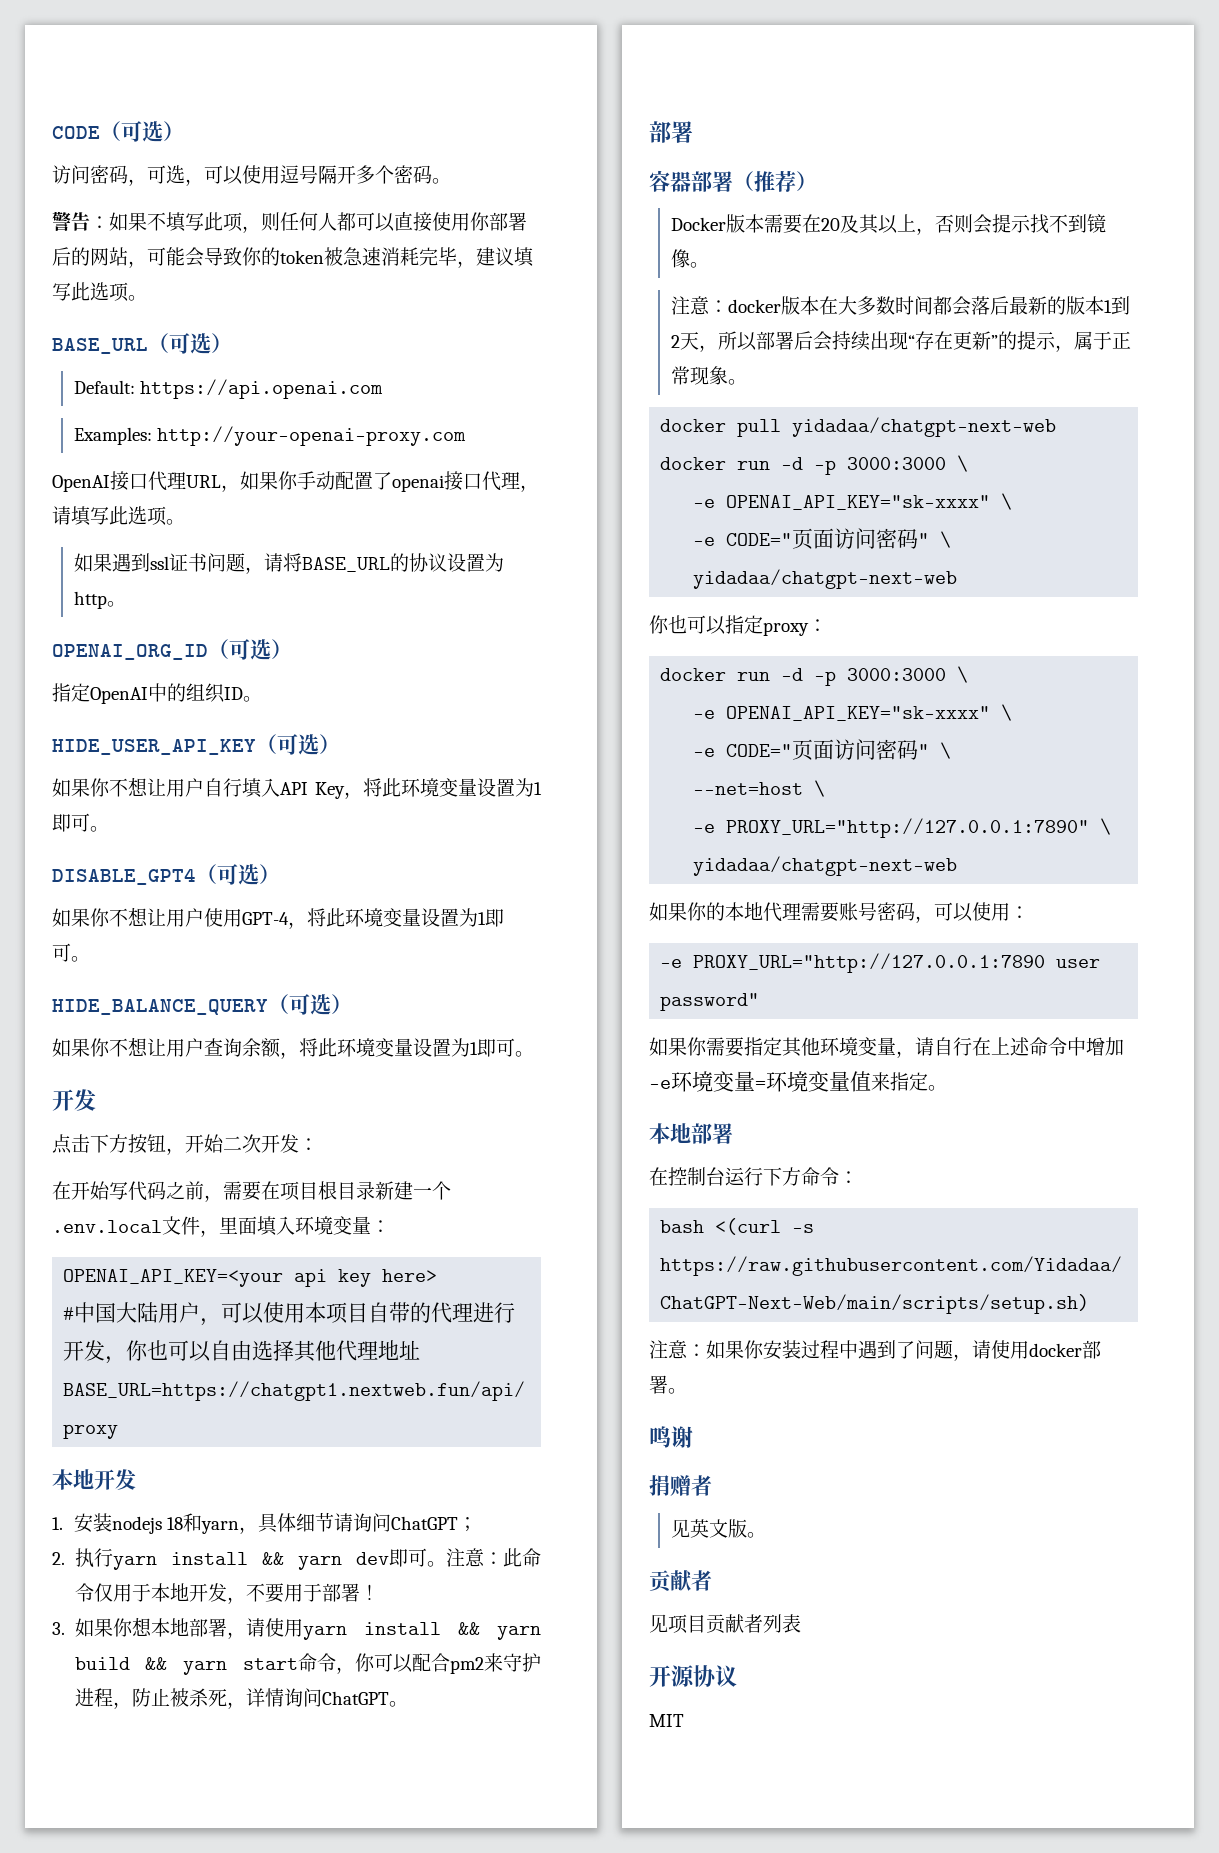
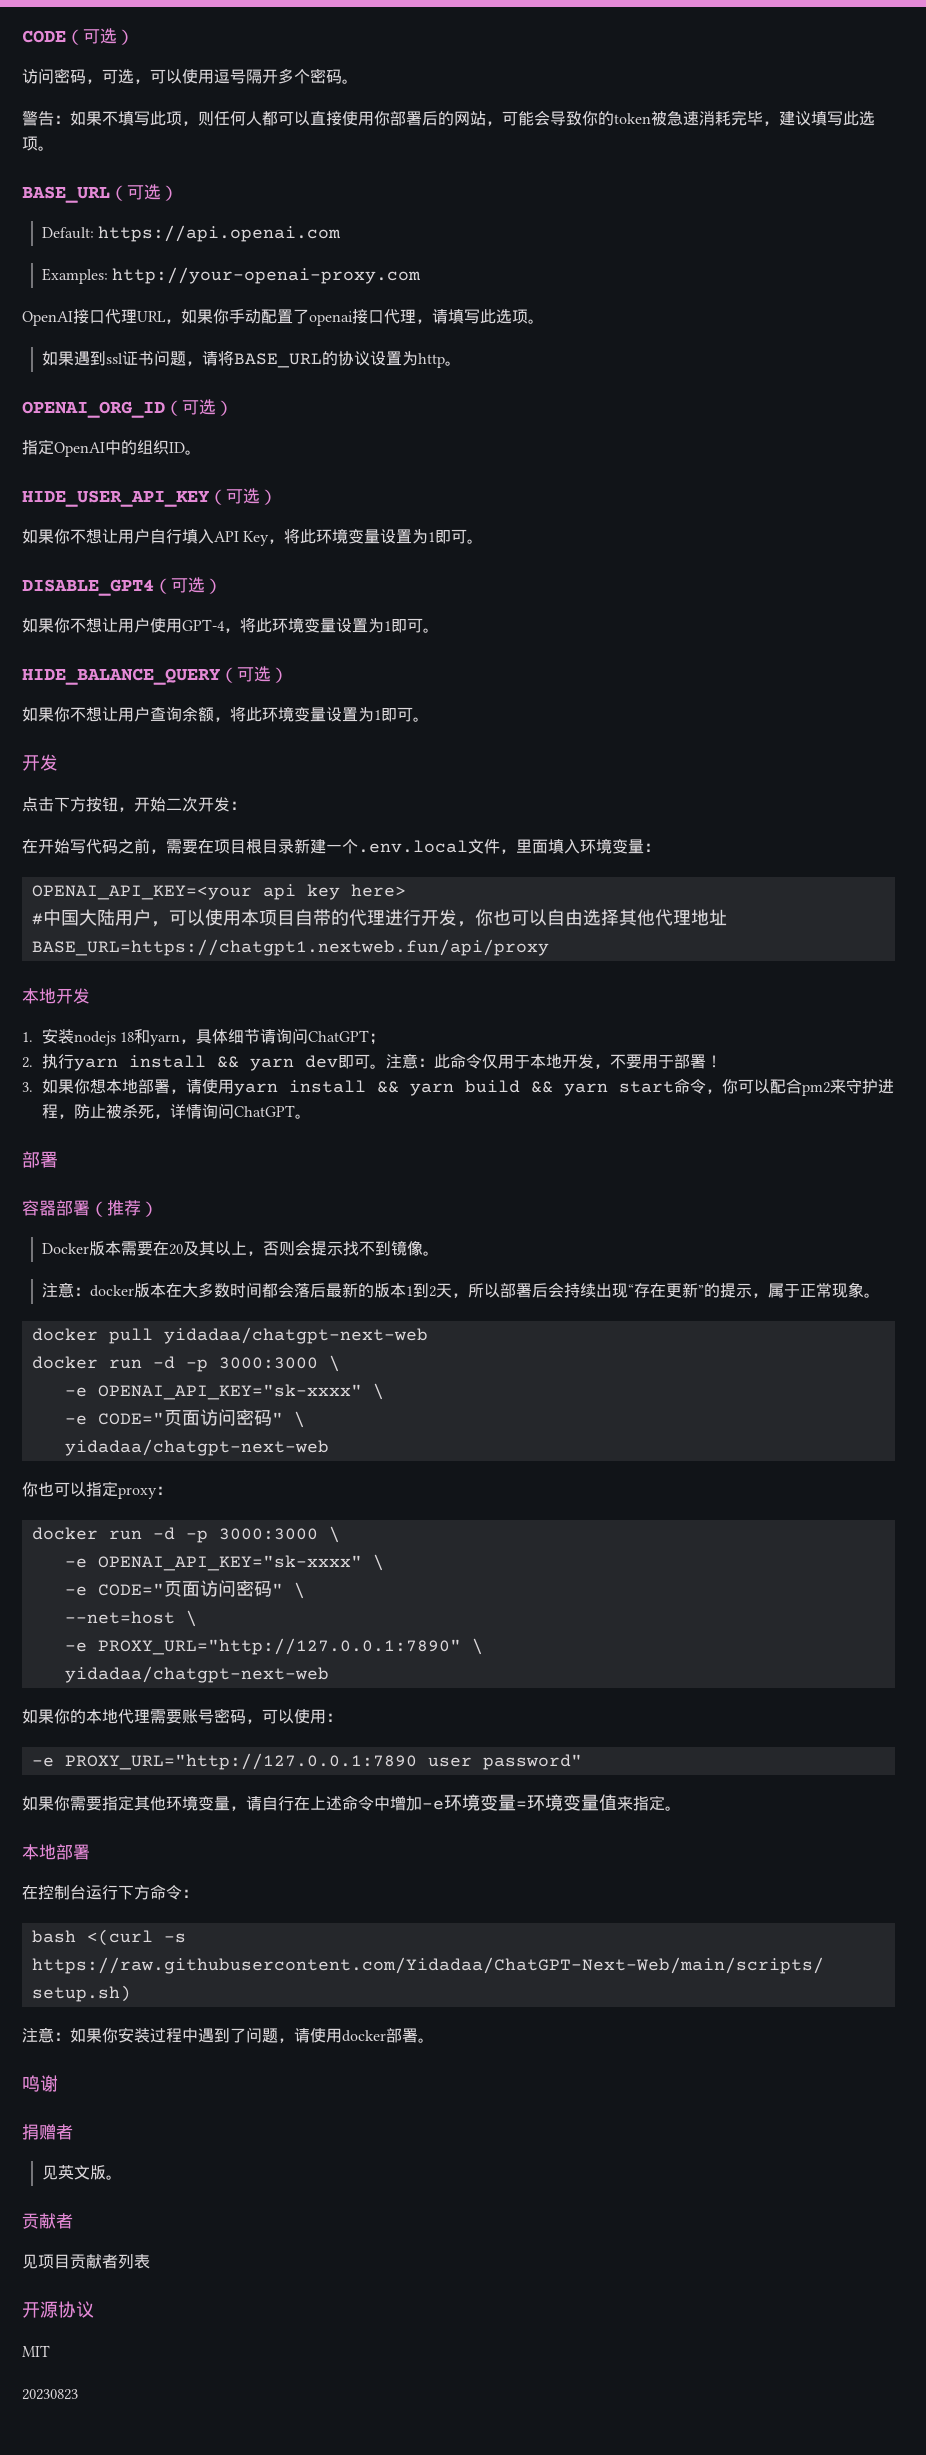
+ 20230823

